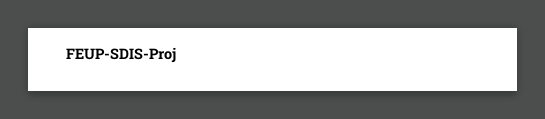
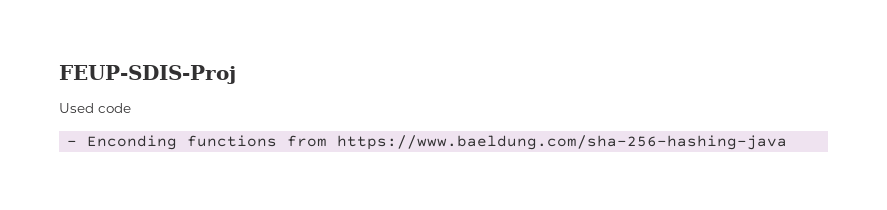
+ Used code
+ - Enconding functions from https://www.baeldung.com/sha-256-hashing-java

